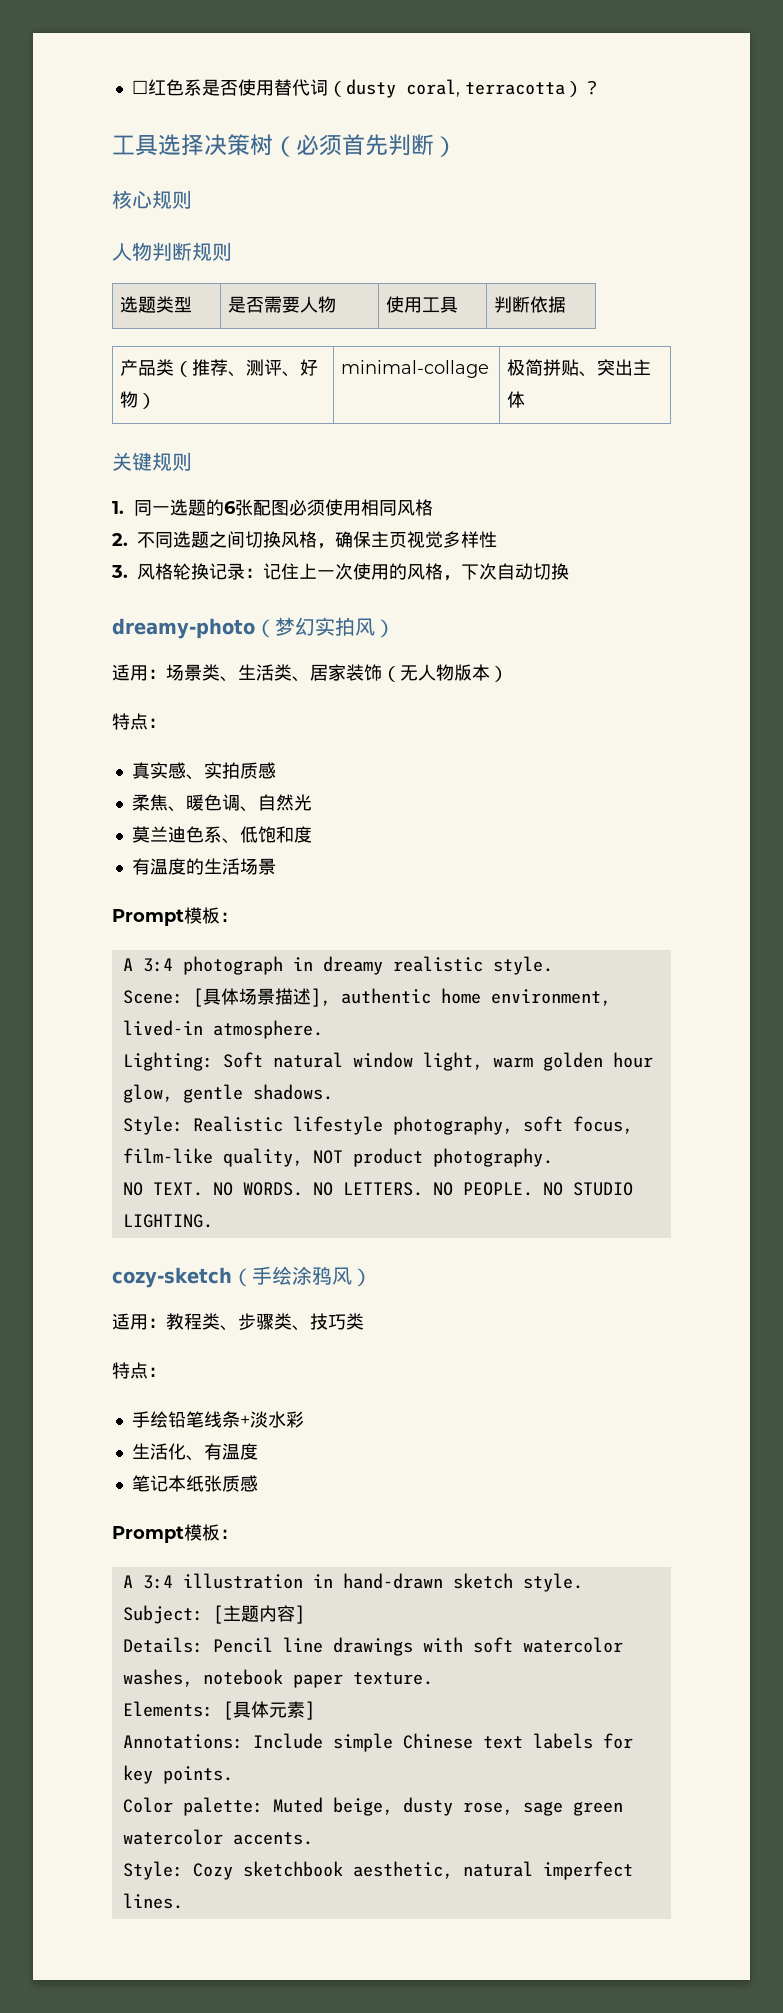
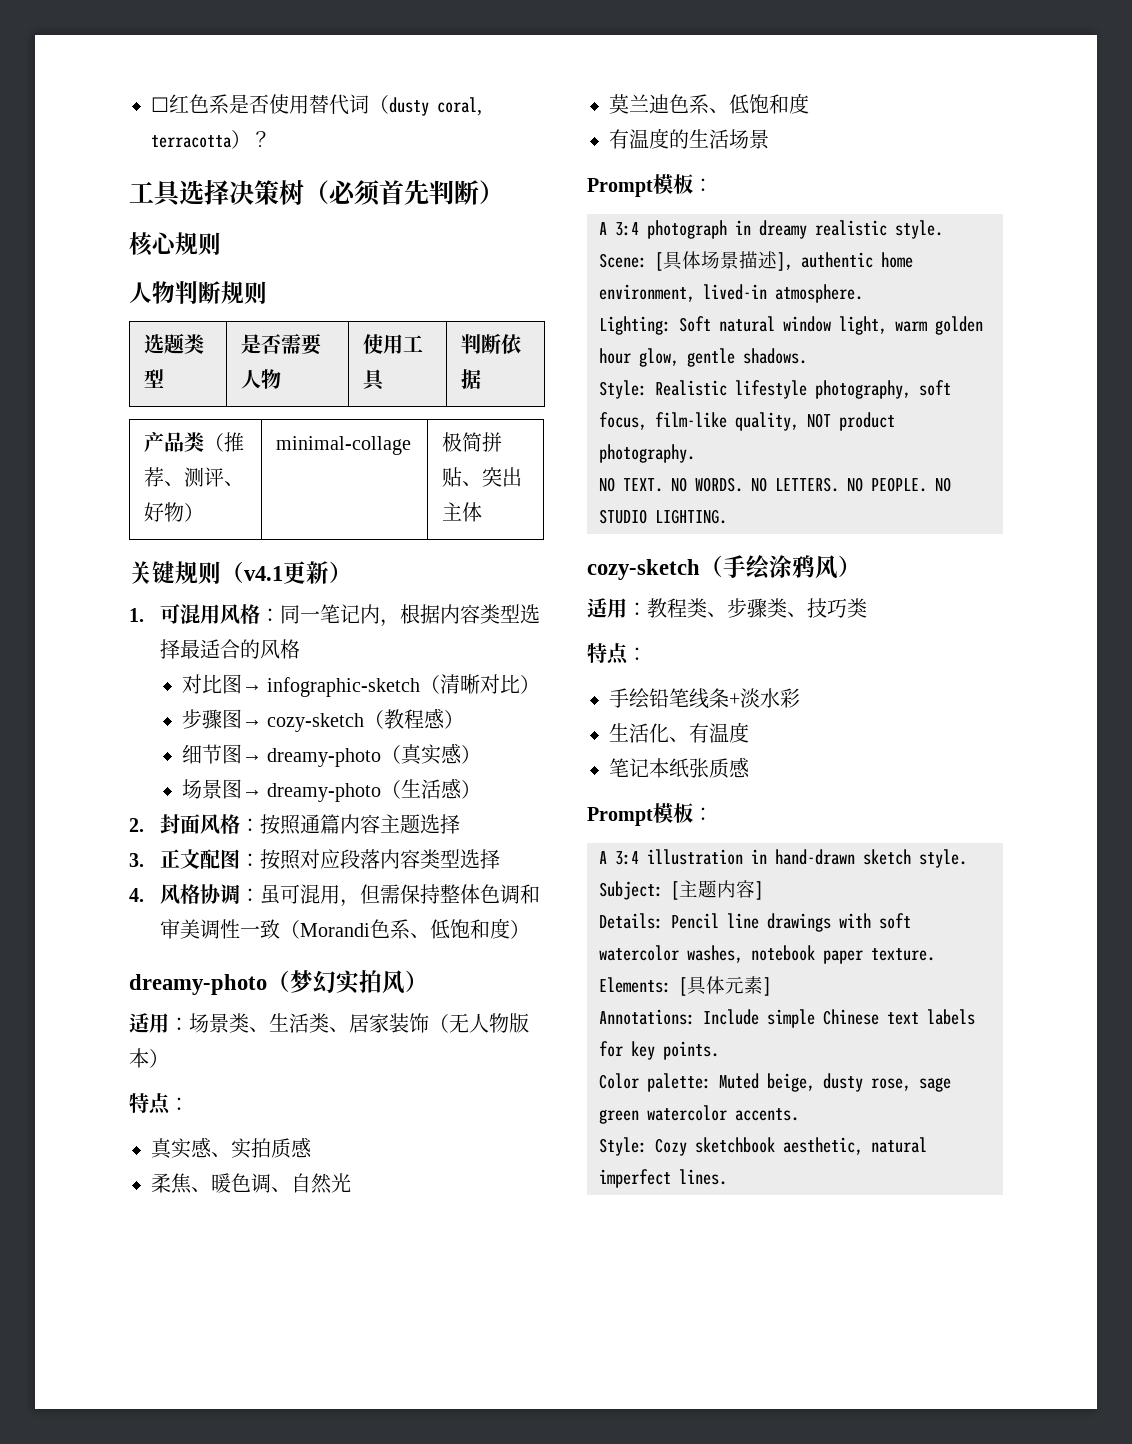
- 关键规则
- 1.同一选题的6张配图必须使用相同风格
- 2.不同选题之间切换风格，确保主页视觉多样性
- 3.风格轮换记录：记住上一次使用的风格，下次自动切换
+ 关键规则（v4.1更新）
+ 1.可混用风格：同一笔记内，根据内容类型选择最适合的风格
+ 对比图→ infographic-sketch（清晰对比）
+ 步骤图→ cozy-sketch（教程感）
+ 细节图→ dreamy-photo（真实感）
+ 场景图→ dreamy-photo（生活感）
+ 2.封面风格：按照通篇内容主题选择
+ 3.正文配图：按照对应段落内容类型选择
+ 4.风格协调：虽可混用，但需保持整体色调和审美调性一致（Morandi色系、低饱和度）

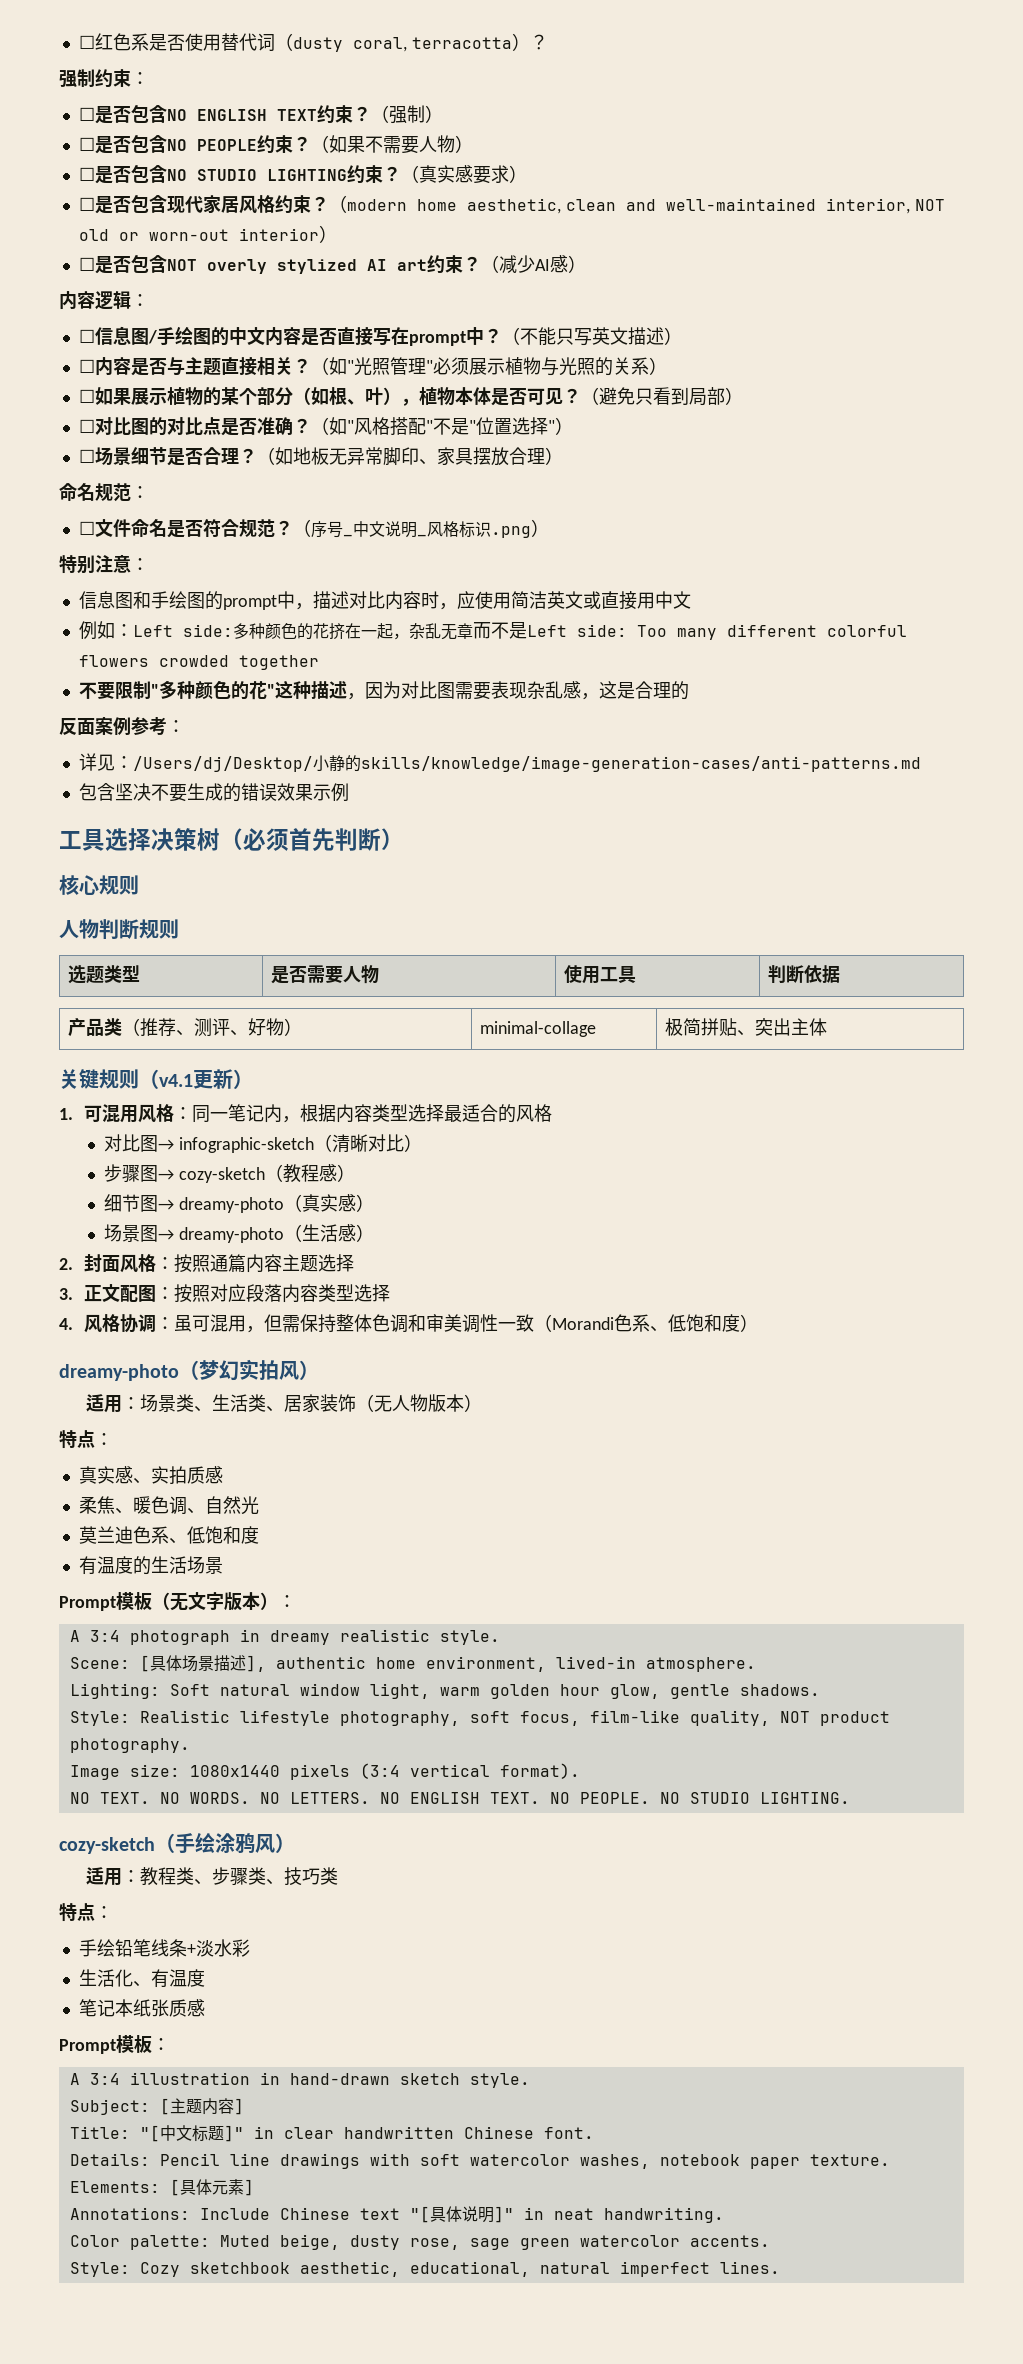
+ 强制约束：
+ ☐是否包含NO ENGLISH TEXT约束？（强制）
+ ☐是否包含NO PEOPLE约束？（如果不需要人物）
+ ☐是否包含NO STUDIO LIGHTING约束？（真实感要求）
+ ☐是否包含现代家居风格约束？（modern home aesthetic, clean and well-maintained interior, NOT old or worn-out interior）
+ ☐是否包含NOT overly stylized AI art约束？（减少AI感）
+ 内容逻辑：
+ ☐信息图/手绘图的中文内容是否直接写在prompt中？（不能只写英文描述）
+ ☐内容是否与主题直接相关？（如"光照管理"必须展示植物与光照的关系）
+ ☐如果展示植物的某个部分（如根、叶），植物本体是否可见？（避免只看到局部）
+ ☐对比图的对比点是否准确？（如"风格搭配"不是"位置选择"）
+ ☐场景细节是否合理？（如地板无异常脚印、家具摆放合理）
+ 命名规范：
+ ☐文件命名是否符合规范？（序号_中文说明_风格标识.png）
+ 特别注意：
+ 信息图和手绘图的prompt中，描述对比内容时，应使用简洁英文或直接用中文
+ 例如：Left side:多种颜色的花挤在一起，杂乱无章而不是Left side: Too many different colorful flowers crowded together
+ 不要限制"多种颜色的花"这种描述，因为对比图需要表现杂乱感，这是合理的
+ 反面案例参考：
+ 详见：/Users/dj/Desktop/小静的skills/knowledge/image-generation-cases/anti-patterns.md
+ 包含坚决不要生成的错误效果示例
  有温度的生活场景
- Prompt模板：
+ Prompt模板（无文字版本）：
+ Image size: 1080x1440 pixels (3:4 vertical format).
- NO PEOPLE.
+ NO ENGLISH TEXT. NO PEOPLE.
+ Title: "[中文标题]" in clear handwritten Chinese font.
- Annotations: Include simple Chinese text labels for key points.
+ Annotations: Include Chinese text "[具体说明]" in neat handwriting.
- Style: Cozy sketchbook aesthetic, natural imperfect lines.
+ Style: Cozy sketchbook aesthetic, educational, natural imperfect lines.

